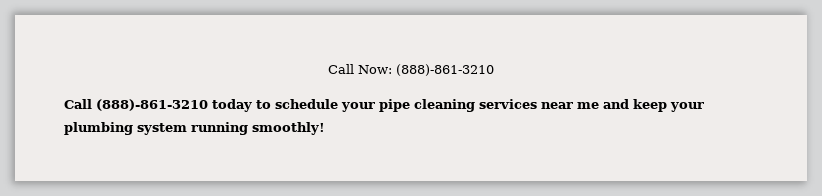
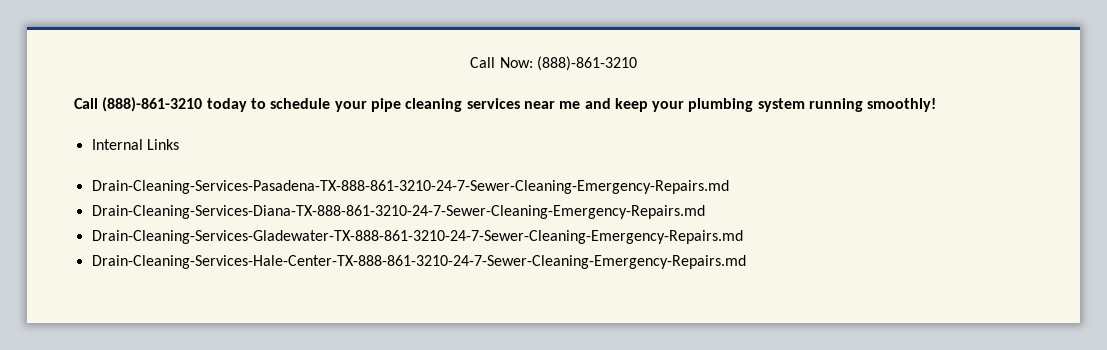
+ Internal Links
+ Drain-Cleaning-Services-Pasadena-TX-888-861-3210-24-7-Sewer-Cleaning-Emergency-Repairs.md
+ Drain-Cleaning-Services-Diana-TX-888-861-3210-24-7-Sewer-Cleaning-Emergency-Repairs.md
+ Drain-Cleaning-Services-Gladewater-TX-888-861-3210-24-7-Sewer-Cleaning-Emergency-Repairs.md
+ Drain-Cleaning-Services-Hale-Center-TX-888-861-3210-24-7-Sewer-Cleaning-Emergency-Repairs.md

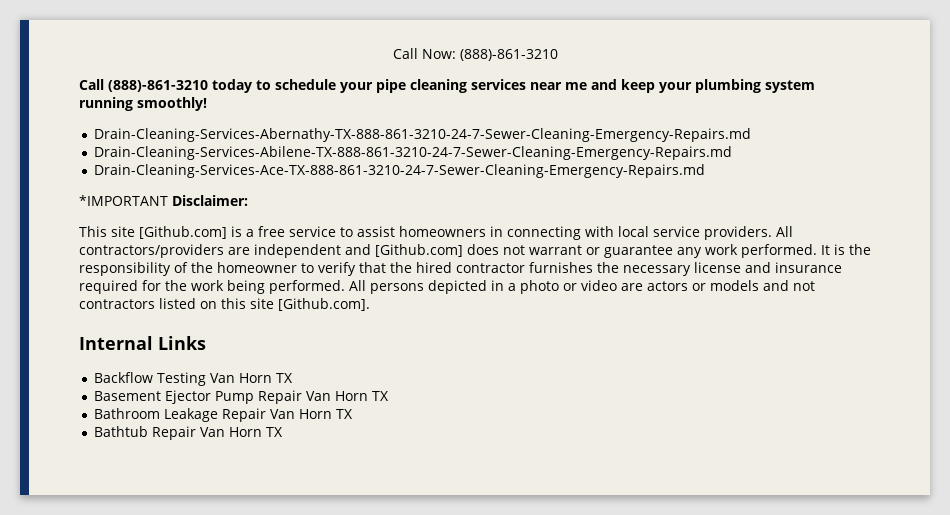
+ Drain-Cleaning-Services-Abernathy-TX-888-861-3210-24-7-Sewer-Cleaning-Emergency-Repairs.md
+ Drain-Cleaning-Services-Abilene-TX-888-861-3210-24-7-Sewer-Cleaning-Emergency-Repairs.md
+ Drain-Cleaning-Services-Ace-TX-888-861-3210-24-7-Sewer-Cleaning-Emergency-Repairs.md
+ *IMPORTANT Disclaimer:
+ This site [Github.com] is a free service to assist homeowners in connecting with local service providers. All contractors/providers are independent and [Github.com] does not warrant or guarantee any work performed. It is the responsibility of the homeowner to verify that the hired contractor furnishes the necessary license and insurance required for the work being performed. All persons depicted in a photo or video are actors or models and not contractors listed on this site [Github.com].
  Internal Links
- Drain-Cleaning-Services-Pasadena-TX-888-861-3210-24-7-Sewer-Cleaning-Emergency-Repairs.md
- Drain-Cleaning-Services-Diana-TX-888-861-3210-24-7-Sewer-Cleaning-Emergency-Repairs.md
- Drain-Cleaning-Services-Gladewater-TX-888-861-3210-24-7-Sewer-Cleaning-Emergency-Repairs.md
- Drain-Cleaning-Services-Hale-Center-TX-888-861-3210-24-7-Sewer-Cleaning-Emergency-Repairs.md
+ Backflow Testing Van Horn TX
+ Basement Ejector Pump Repair Van Horn TX
+ Bathroom Leakage Repair Van Horn TX
+ Bathtub Repair Van Horn TX

